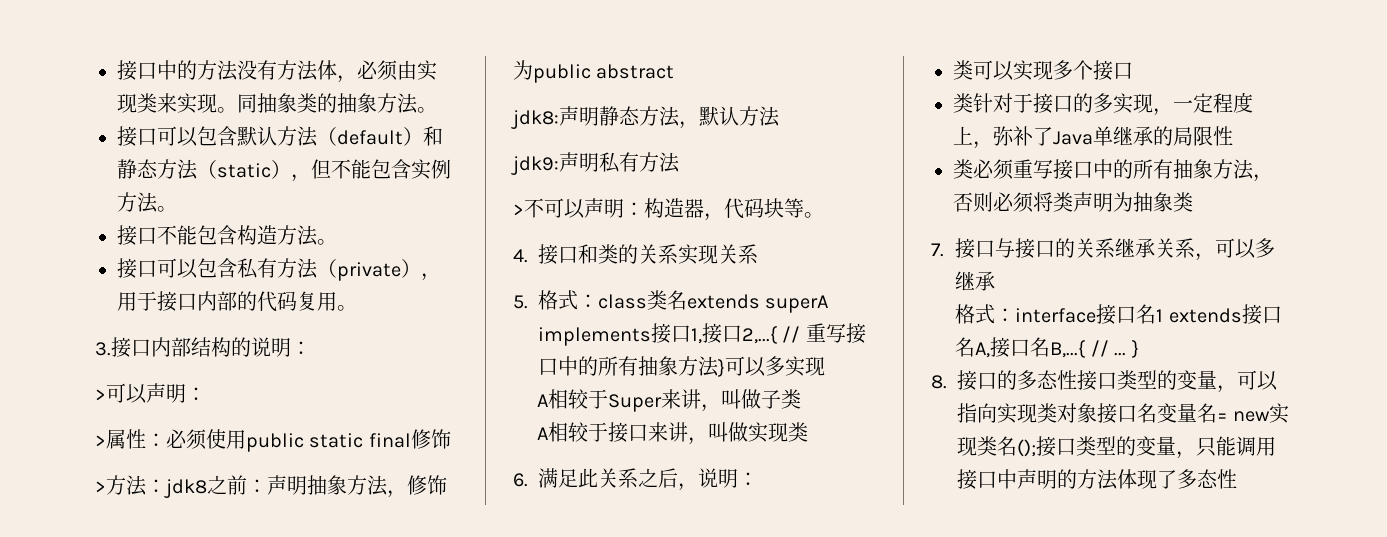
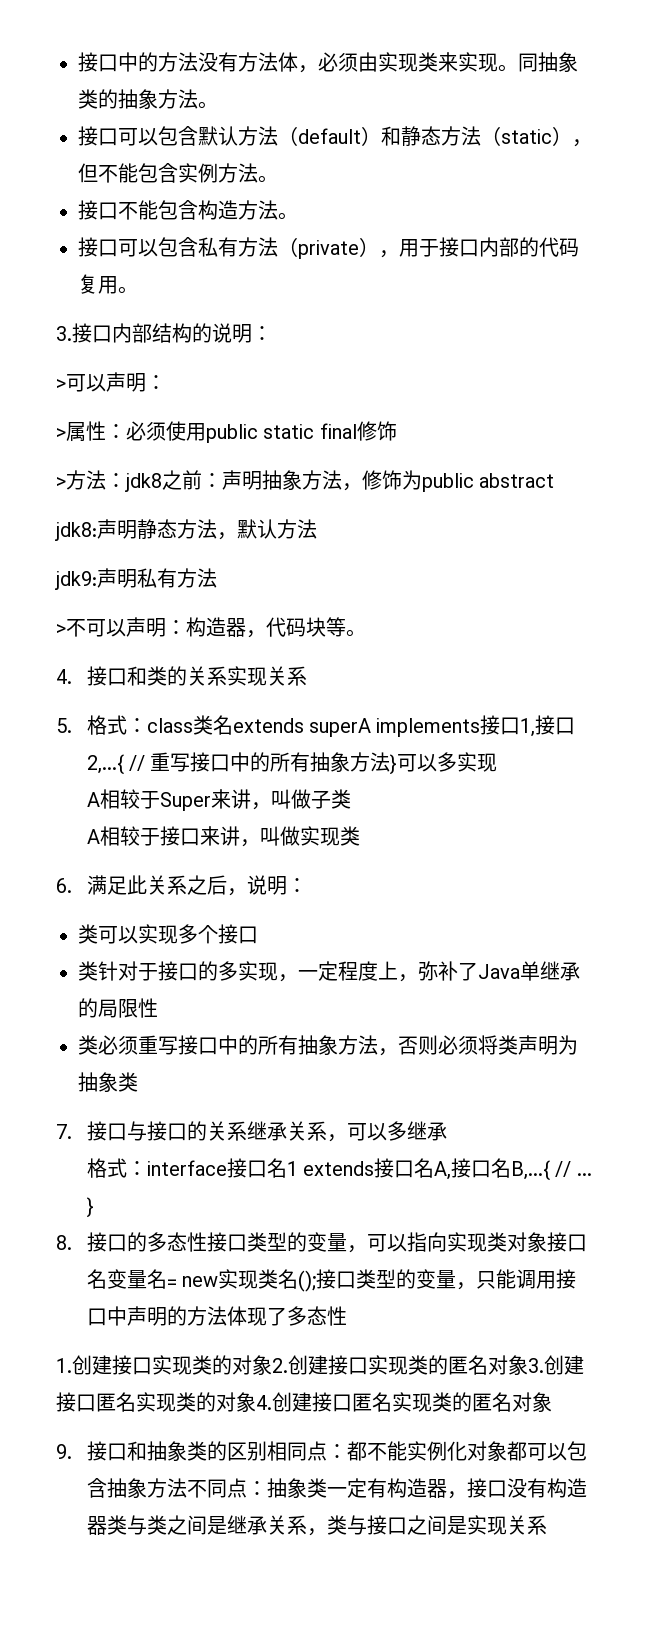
+ 1.创建接口实现类的对象2.创建接口实现类的匿名对象3.创建接口匿名实现类的对象4.创建接口匿名实现类的匿名对象
+ 9.接口和抽象类的区别相同点：都不能实例化对象都可以包含抽象方法不同点：抽象类一定有构造器，接口没有构造器类与类之间是继承关系，类与接口之间是实现关系

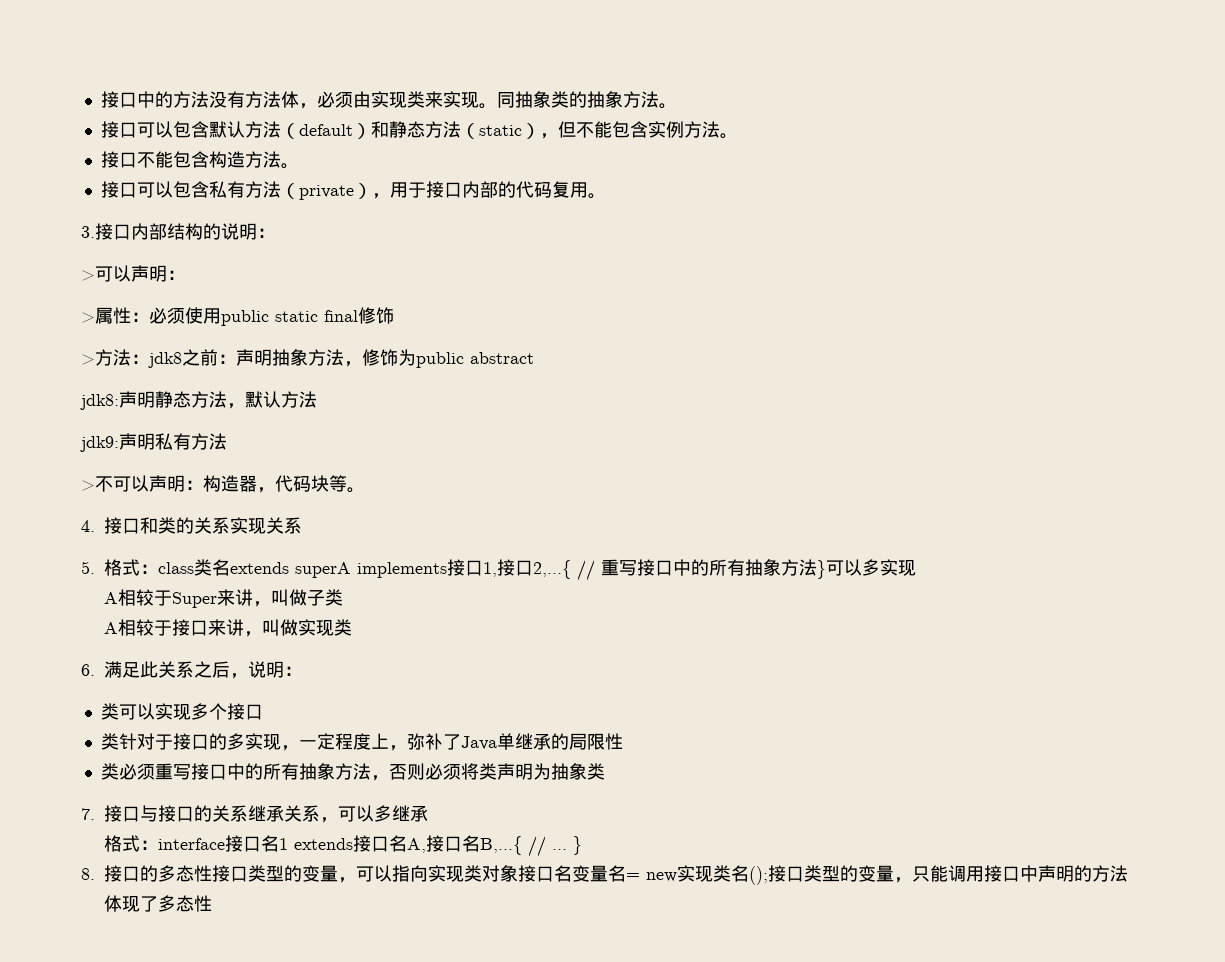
- 1.创建接口实现类的对象2.创建接口实现类的匿名对象3.创建接口匿名实现类的对象4.创建接口匿名实现类的匿名对象
- 9.接口和抽象类的区别相同点：都不能实例化对象都可以包含抽象方法不同点：抽象类一定有构造器，接口没有构造器类与类之间是继承关系，类与接口之间是实现关系

